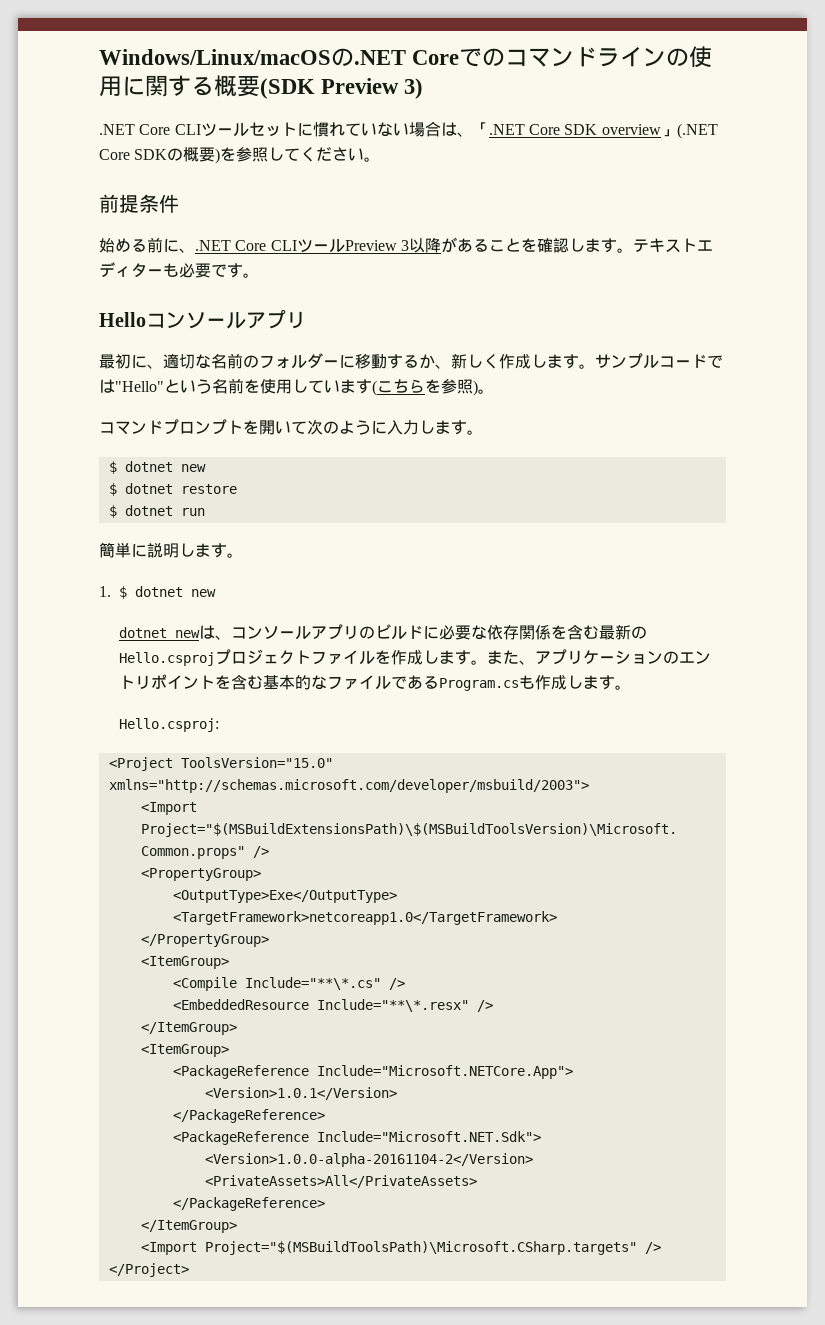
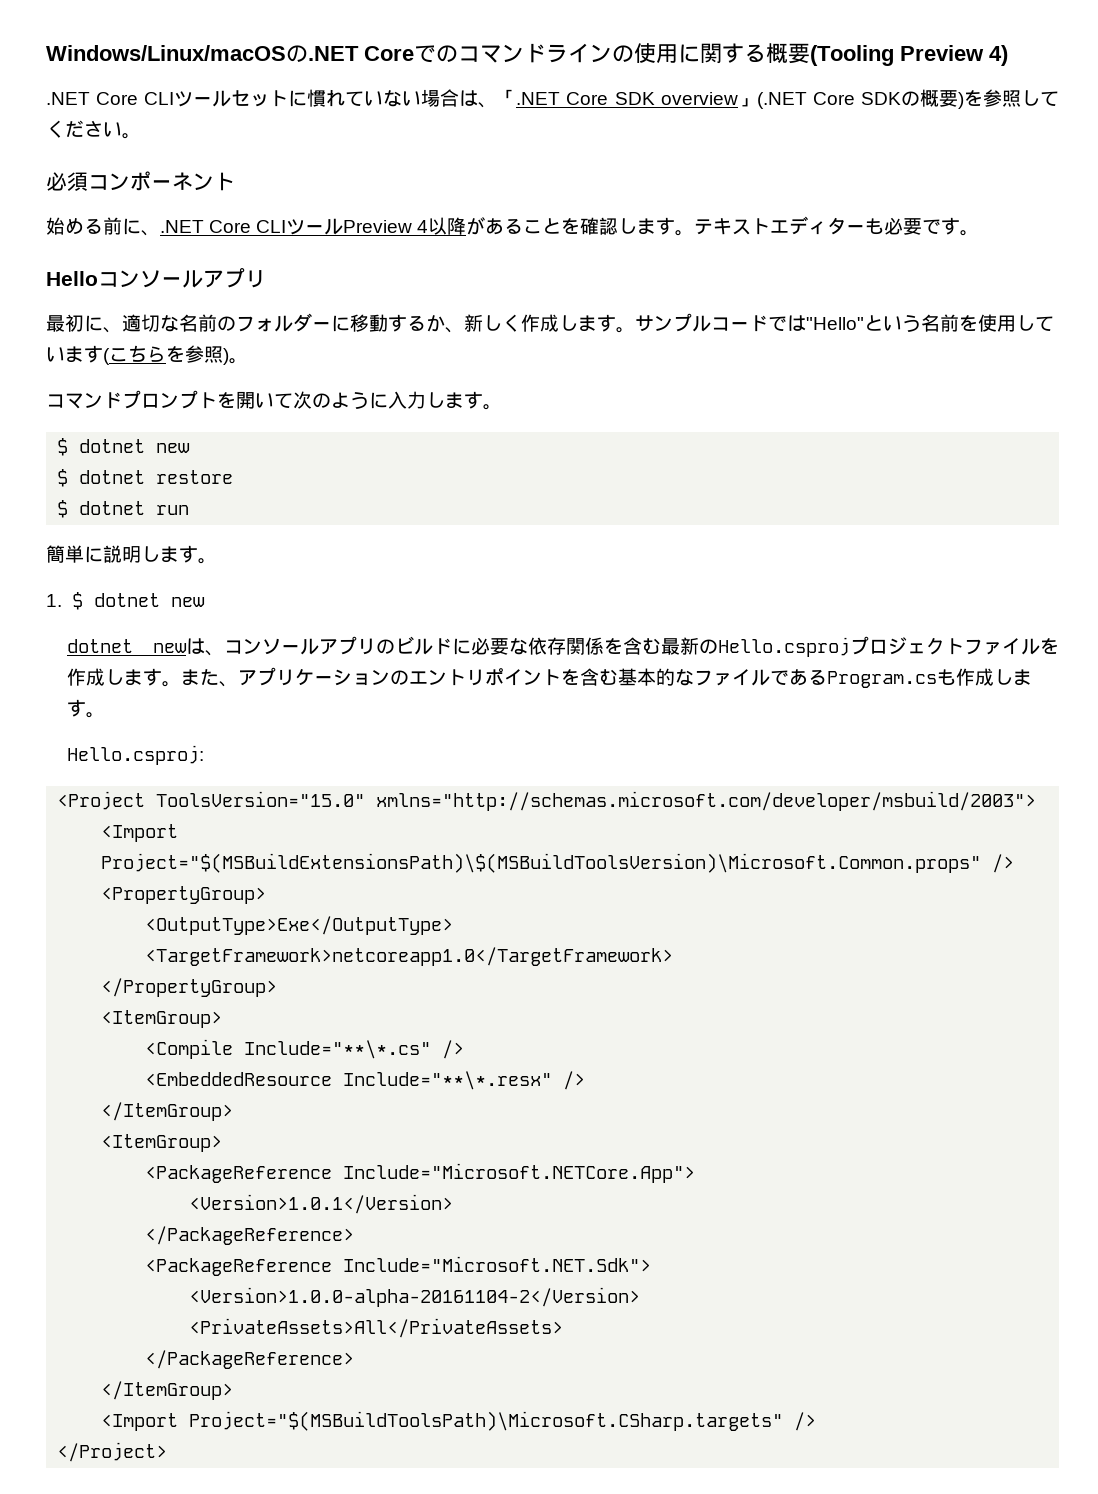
- Windows/Linux/macOSの.NET Coreでのコマンドラインの使用に関する概要(SDK Preview 3)
+ Windows/Linux/macOSの.NET Coreでのコマンドラインの使用に関する概要(Tooling Preview 4)
- 前提条件
+ 必須コンポーネント
- 始める前に、.NET Core CLIツールPreview 3以降があることを確認します。
+ 始める前に、.NET Core CLIツールPreview 4以降があることを確認します。

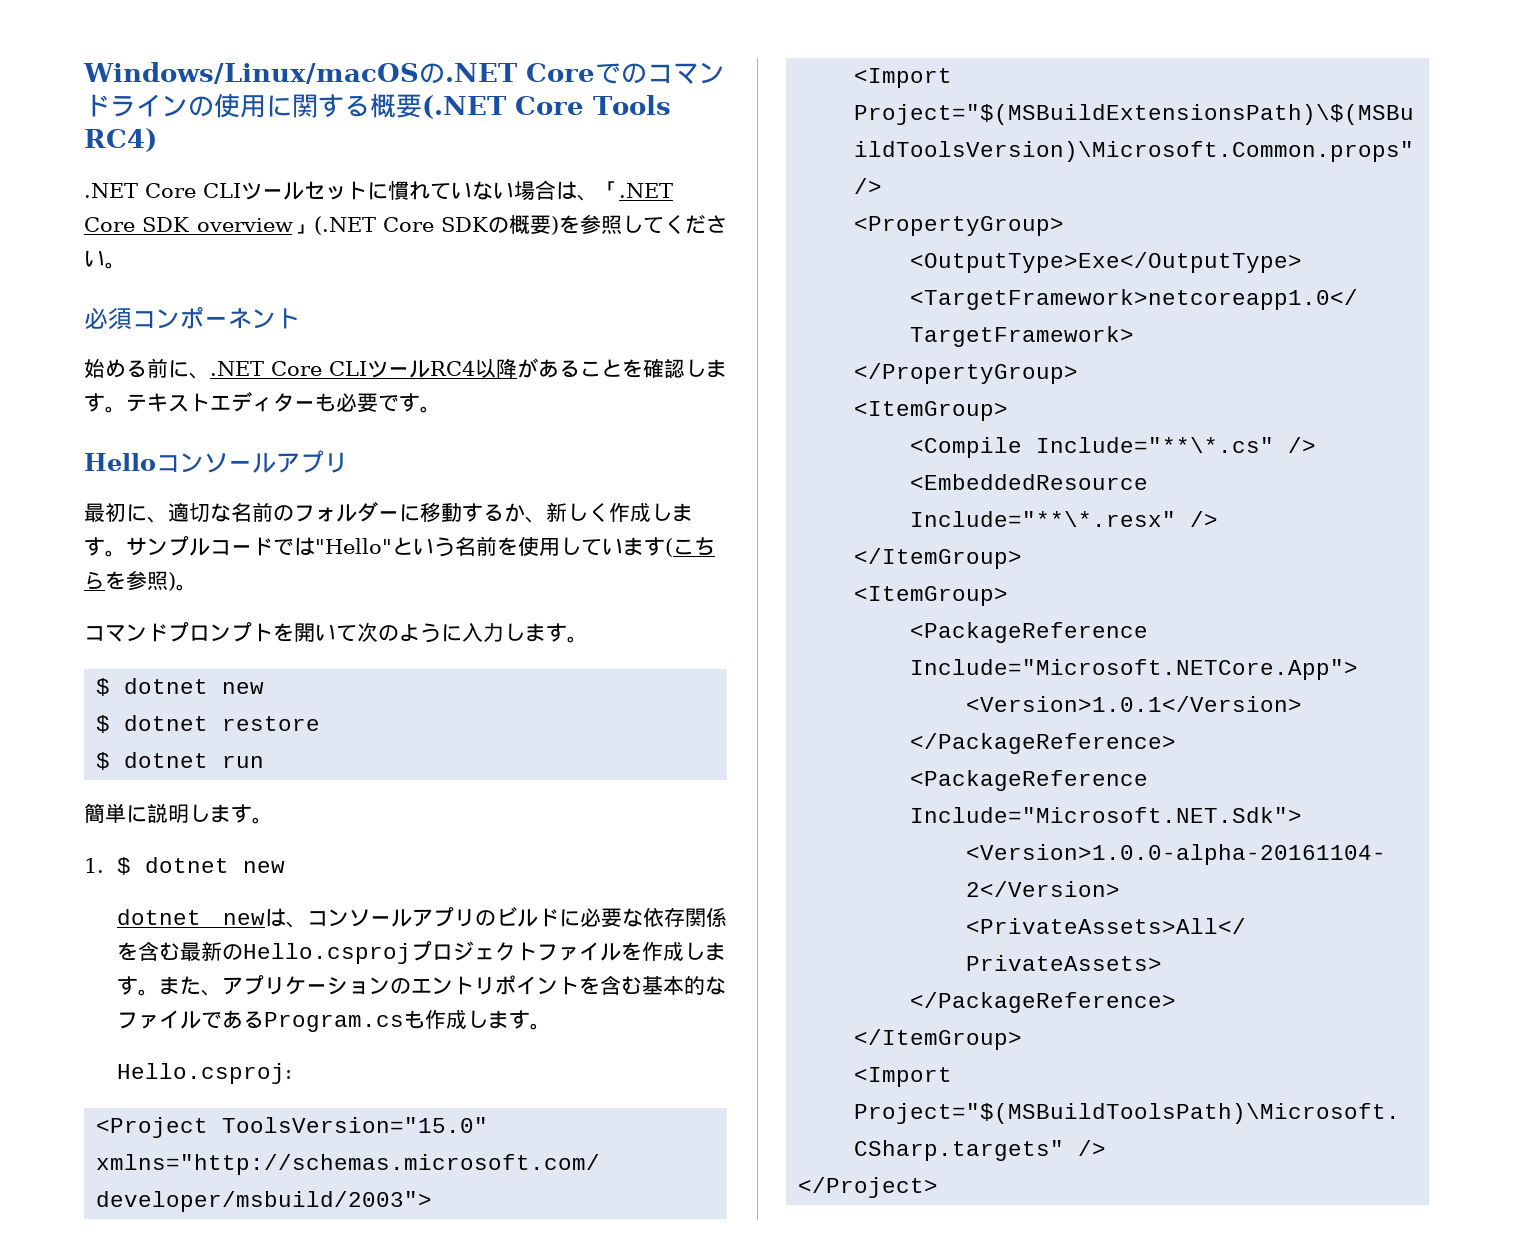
- Windows/Linux/macOSの.NET Coreでのコマンドラインの使用に関する概要(Tooling Preview 4)
+ Windows/Linux/macOSの.NET Coreでのコマンドラインの使用に関する概要(.NET Core Tools RC4)
- 始める前に、.NET Core CLIツールPreview 4以降があることを確認します。
+ 始める前に、.NET Core CLIツールRC4以降があることを確認します。

